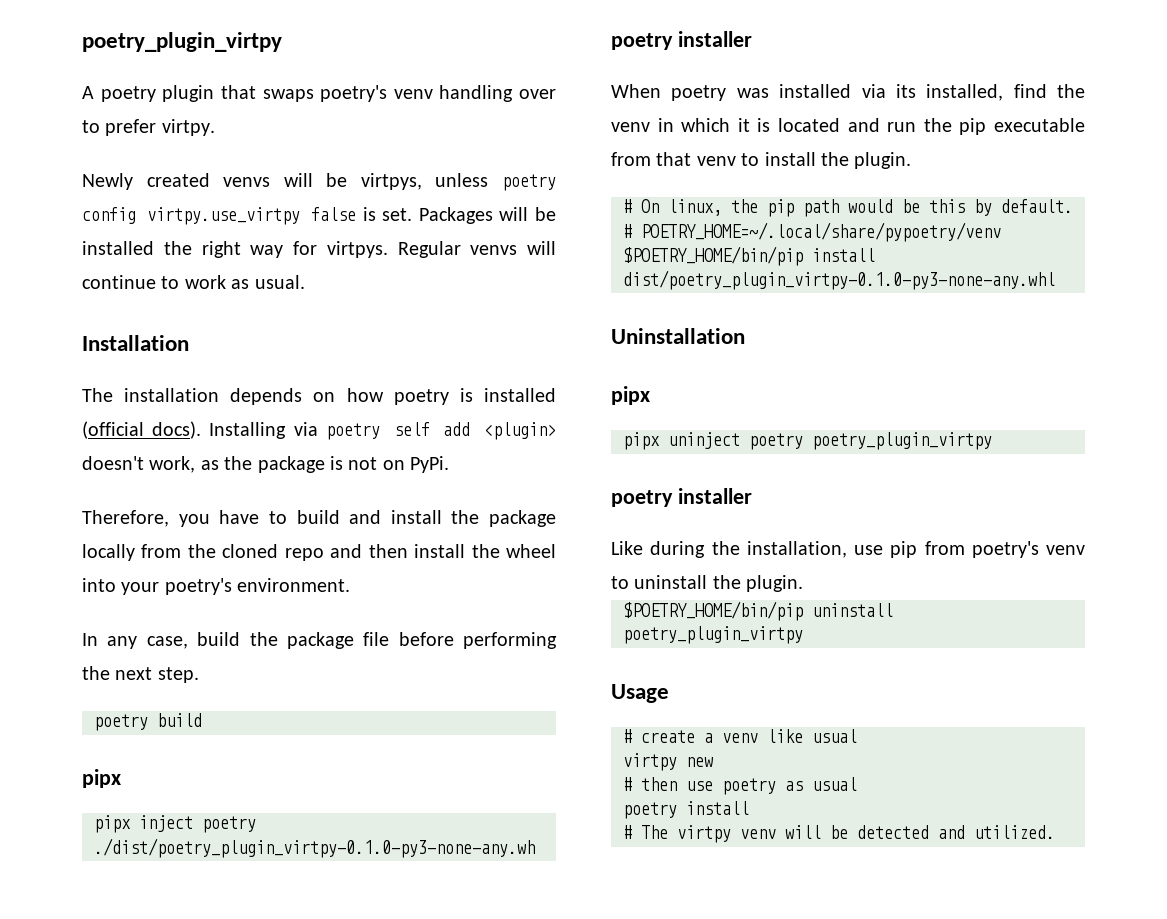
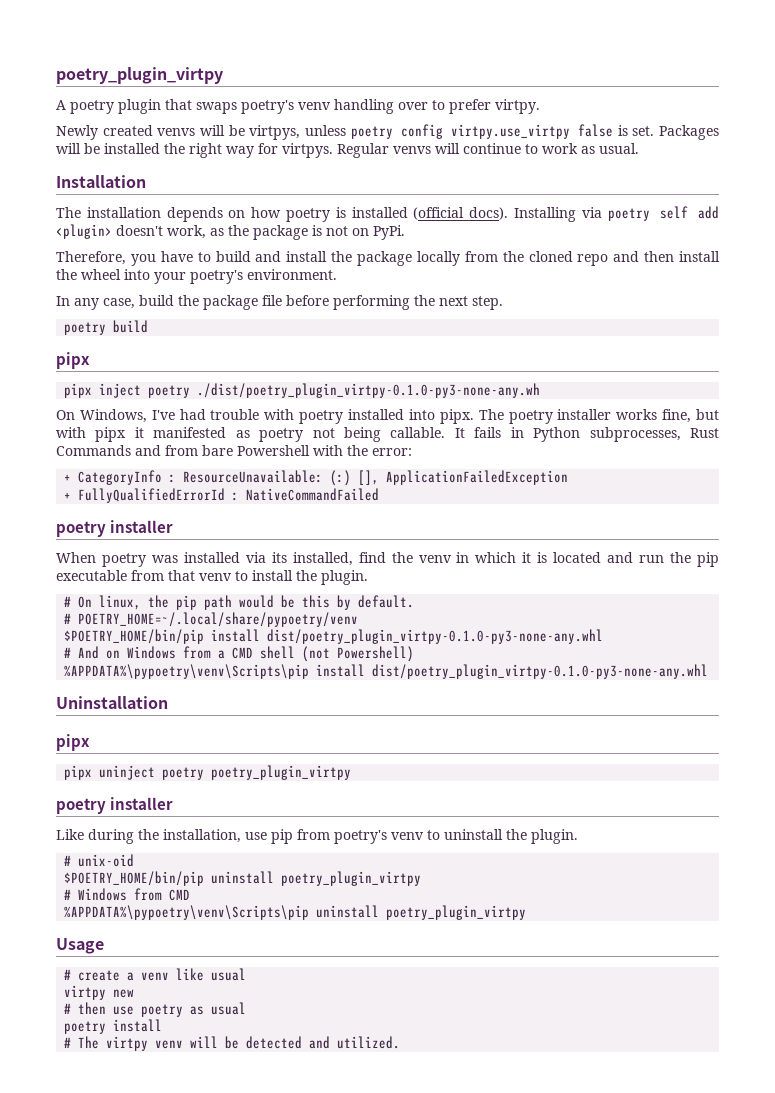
+ On Windows, I've had trouble with poetry installed into pipx. The poetry installer works fine, but with pipx it manifested as poetry not being callable. It fails in Python subprocesses, Rust Commands and from bare Powershell with the error:
+ + CategoryInfo : ResourceUnavailable: (:) [], ApplicationFailedException
+ + FullyQualifiedErrorId : NativeCommandFailed
+ # And on Windows from a CMD shell (not Powershell)
+ %APPDATA%\pypoetry\venv\Scripts\pip install dist/poetry_plugin_virtpy-0.1.0-py3-none-any.whl
+ # unix-oid
+ # Windows from CMD
+ %APPDATA%\pypoetry\venv\Scripts\pip uninstall poetry_plugin_virtpy

